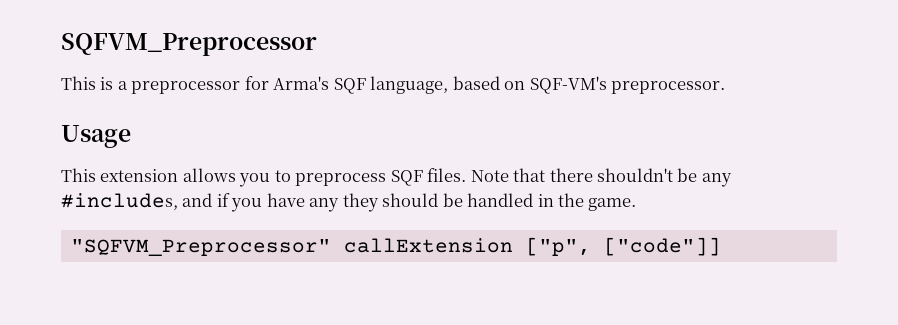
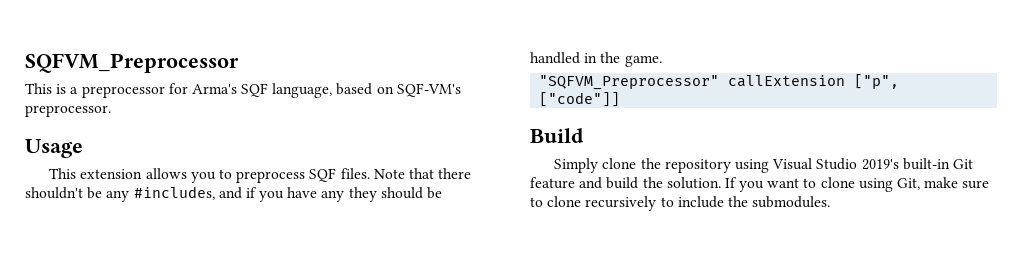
+ Build
+ Simply clone the repository using Visual Studio 2019's built-in Git feature and build the solution. If you want to clone using Git, make sure to clone recursively to include the submodules.

